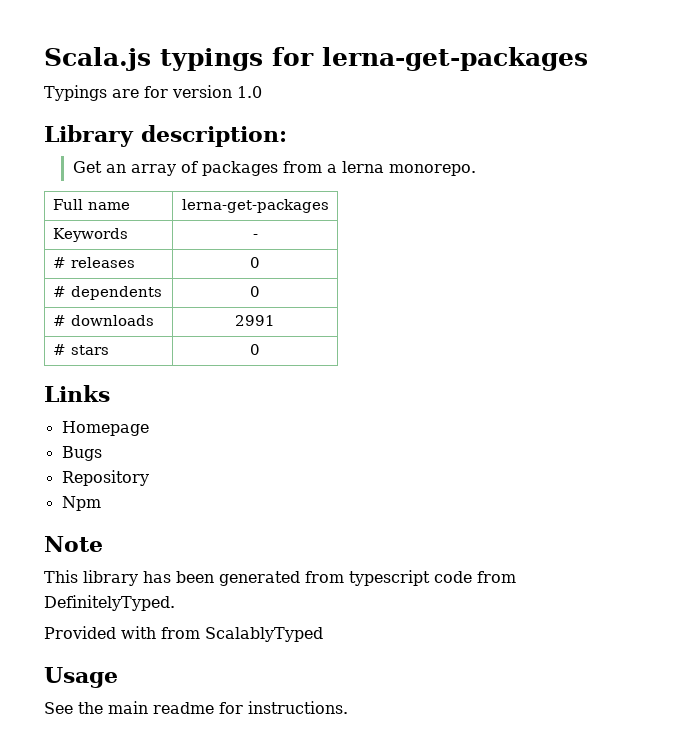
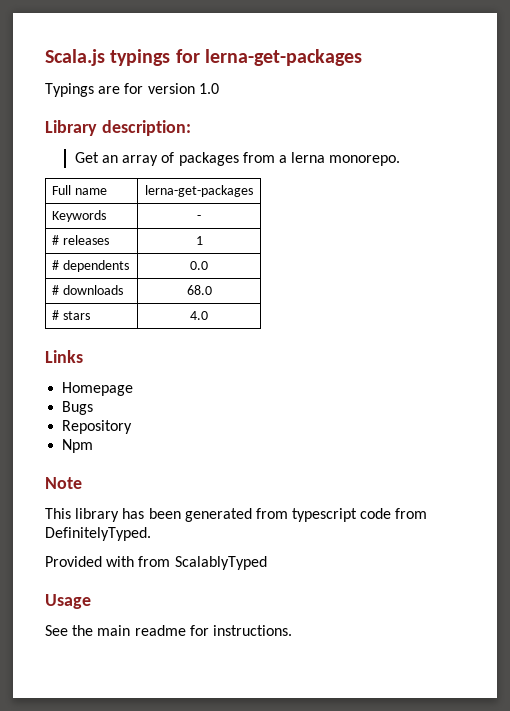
- # releases | 0
+ # releases | 1
- # dependents | 0
+ # dependents | 0.0
- # downloads | 2991
+ # downloads | 68.0
- # stars | 0
+ # stars | 4.0

